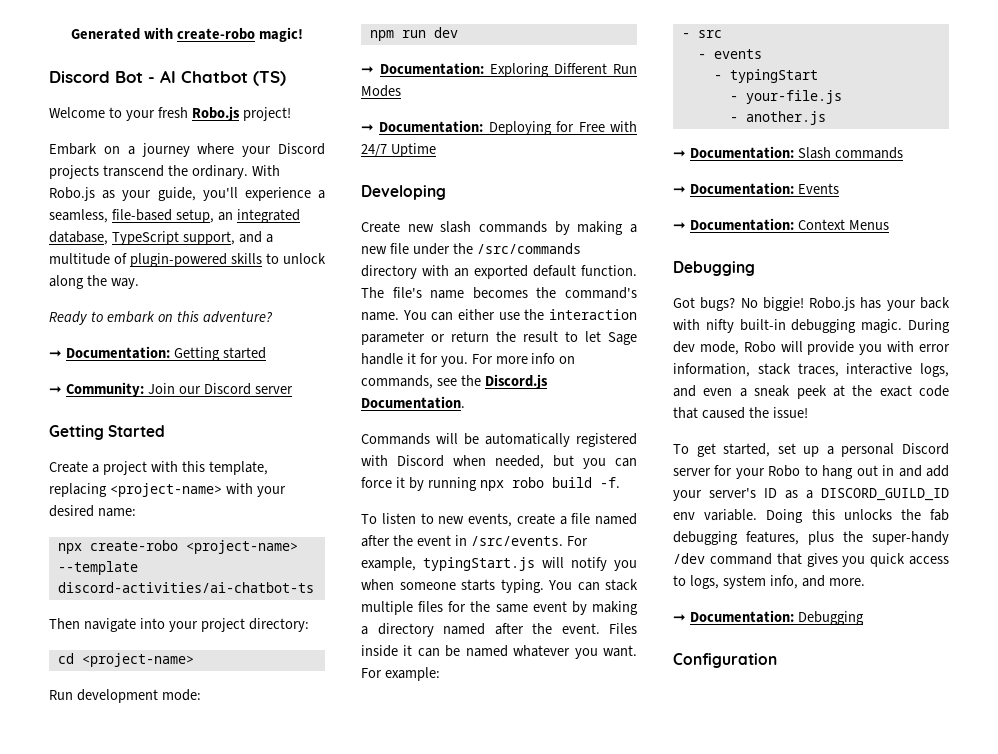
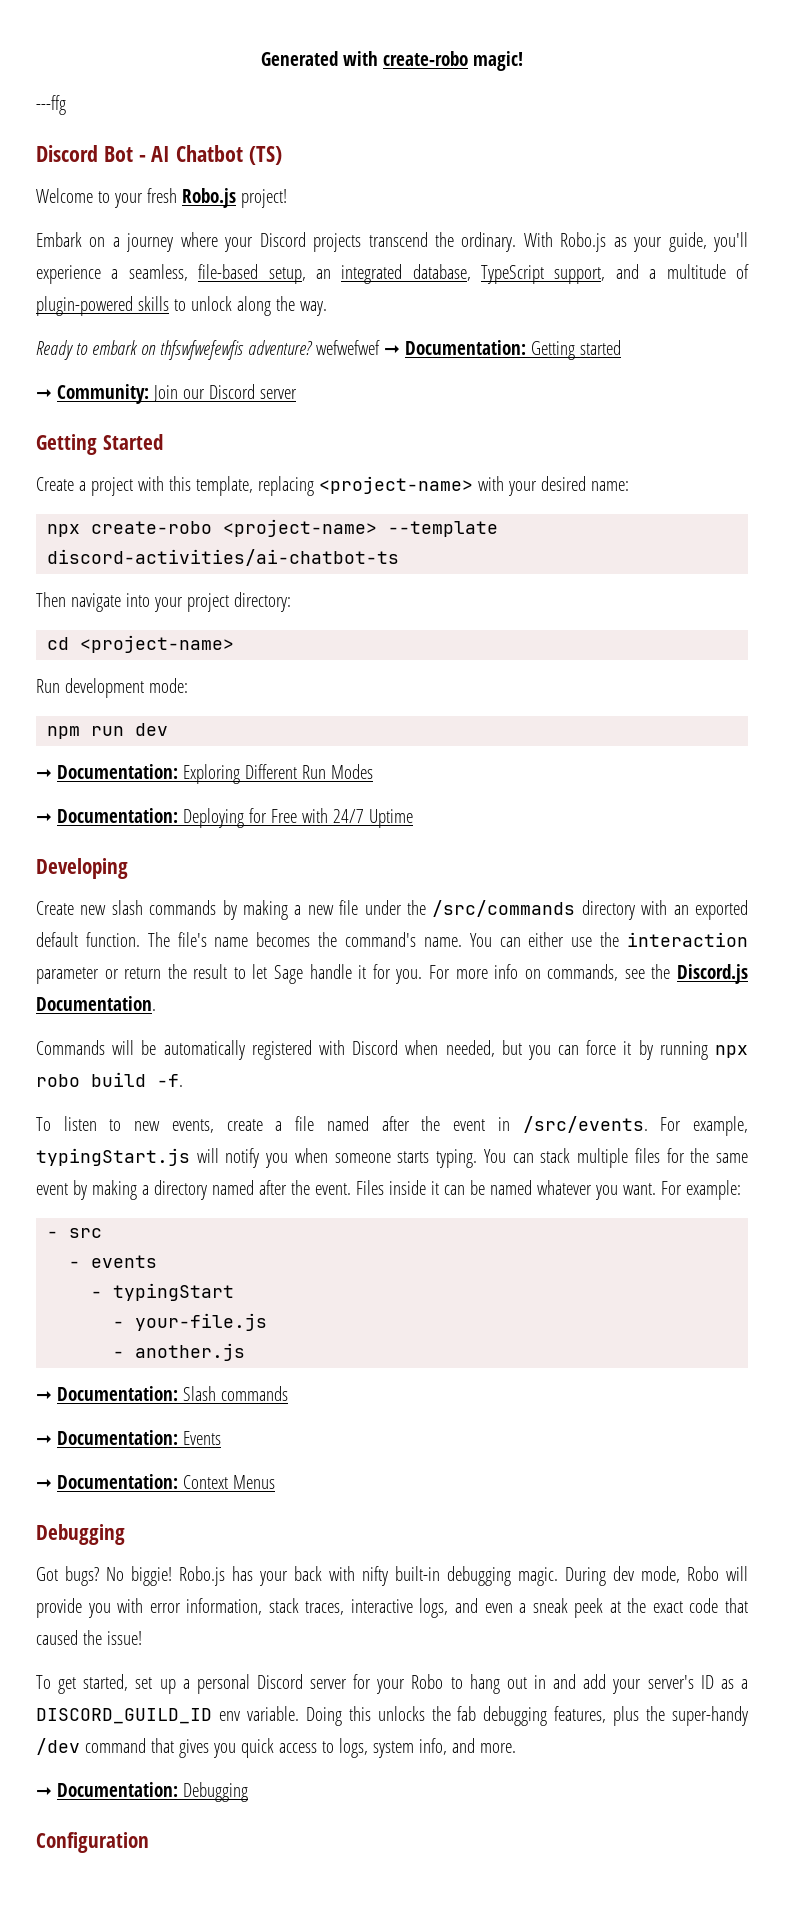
+ ---ffg
- Ready to embark on this adventure?
- ➞ Documentation: Getting started
+ Ready to embark on thfswfwefewfis adventure? wefwefwef ➞ Documentation: Getting started

